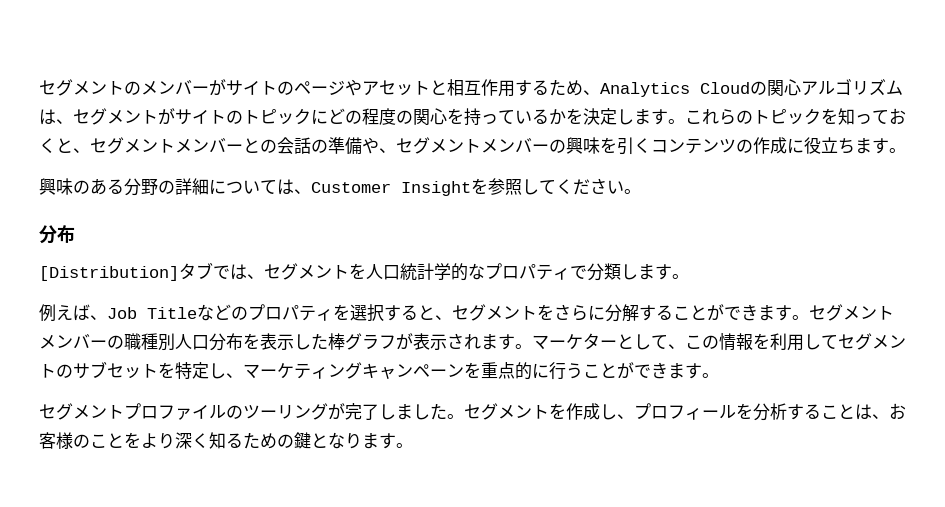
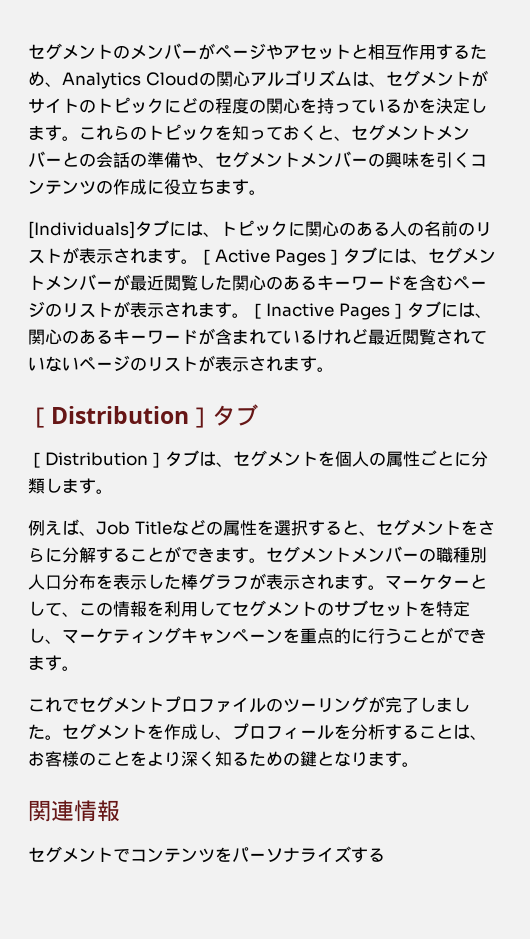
- セグメントのメンバーがサイトのページやアセットと相互作用するため、Analytics Cloudの関心アルゴリズムは、セグメントがサイトのトピックにどの程度の関心を持っているかを決定します。
+ セグメントのメンバーがページやアセットと相互作用するため、Analytics Cloudの関心アルゴリズムは、セグメントがサイトのトピックにどの程度の関心を持っているかを決定します。
- 興味のある分野の詳細については、Customer Insightを参照してください。
- 分布
- [Distribution]タブでは、セグメントを人口統計学的なプロパティで分類します。
+ [Individuals]タブには、トピックに関心のある人の名前のリストが表示されます。［Active Pages］タブには、セグメントメンバーが最近閲覧した関心のあるキーワードを含むページのリストが表示されます。［Inactive Pages］タブには、関心のあるキーワードが含まれているけれど最近閲覧されていないページのリストが表示されます。
+ ［Distribution］タブ
+ ［Distribution］タブは、セグメントを個人の属性ごとに分類します。
- 例えば、Job Titleなどのプロパティを選択すると、セグメントをさらに分解することができます。
+ 例えば、Job Titleなどの属性を選択すると、セグメントをさらに分解することができます。
- セグメントプロファイルのツーリングが完了しました。
+ これでセグメントプロファイルのツーリングが完了しました。
+ 関連情報
+ セグメントでコンテンツをパーソナライズする

